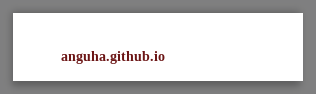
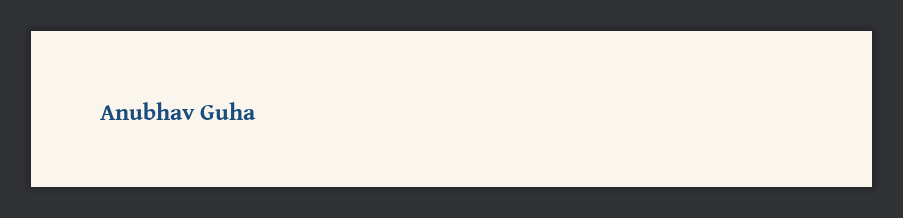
- anguha.github.io
+ Anubhav Guha

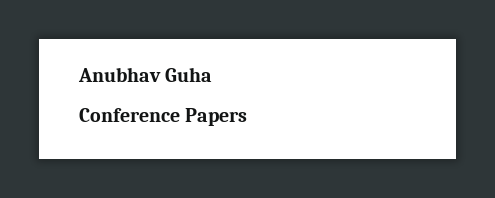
+ Conference Papers

